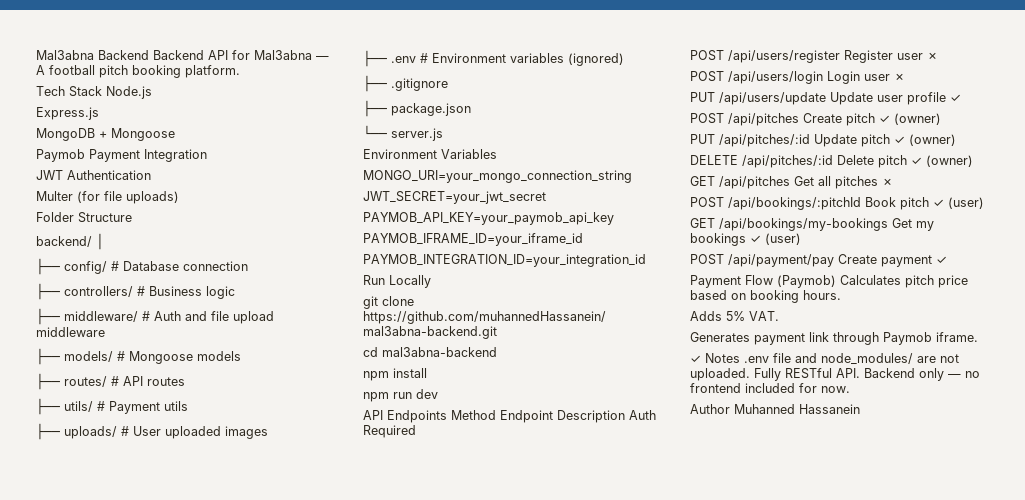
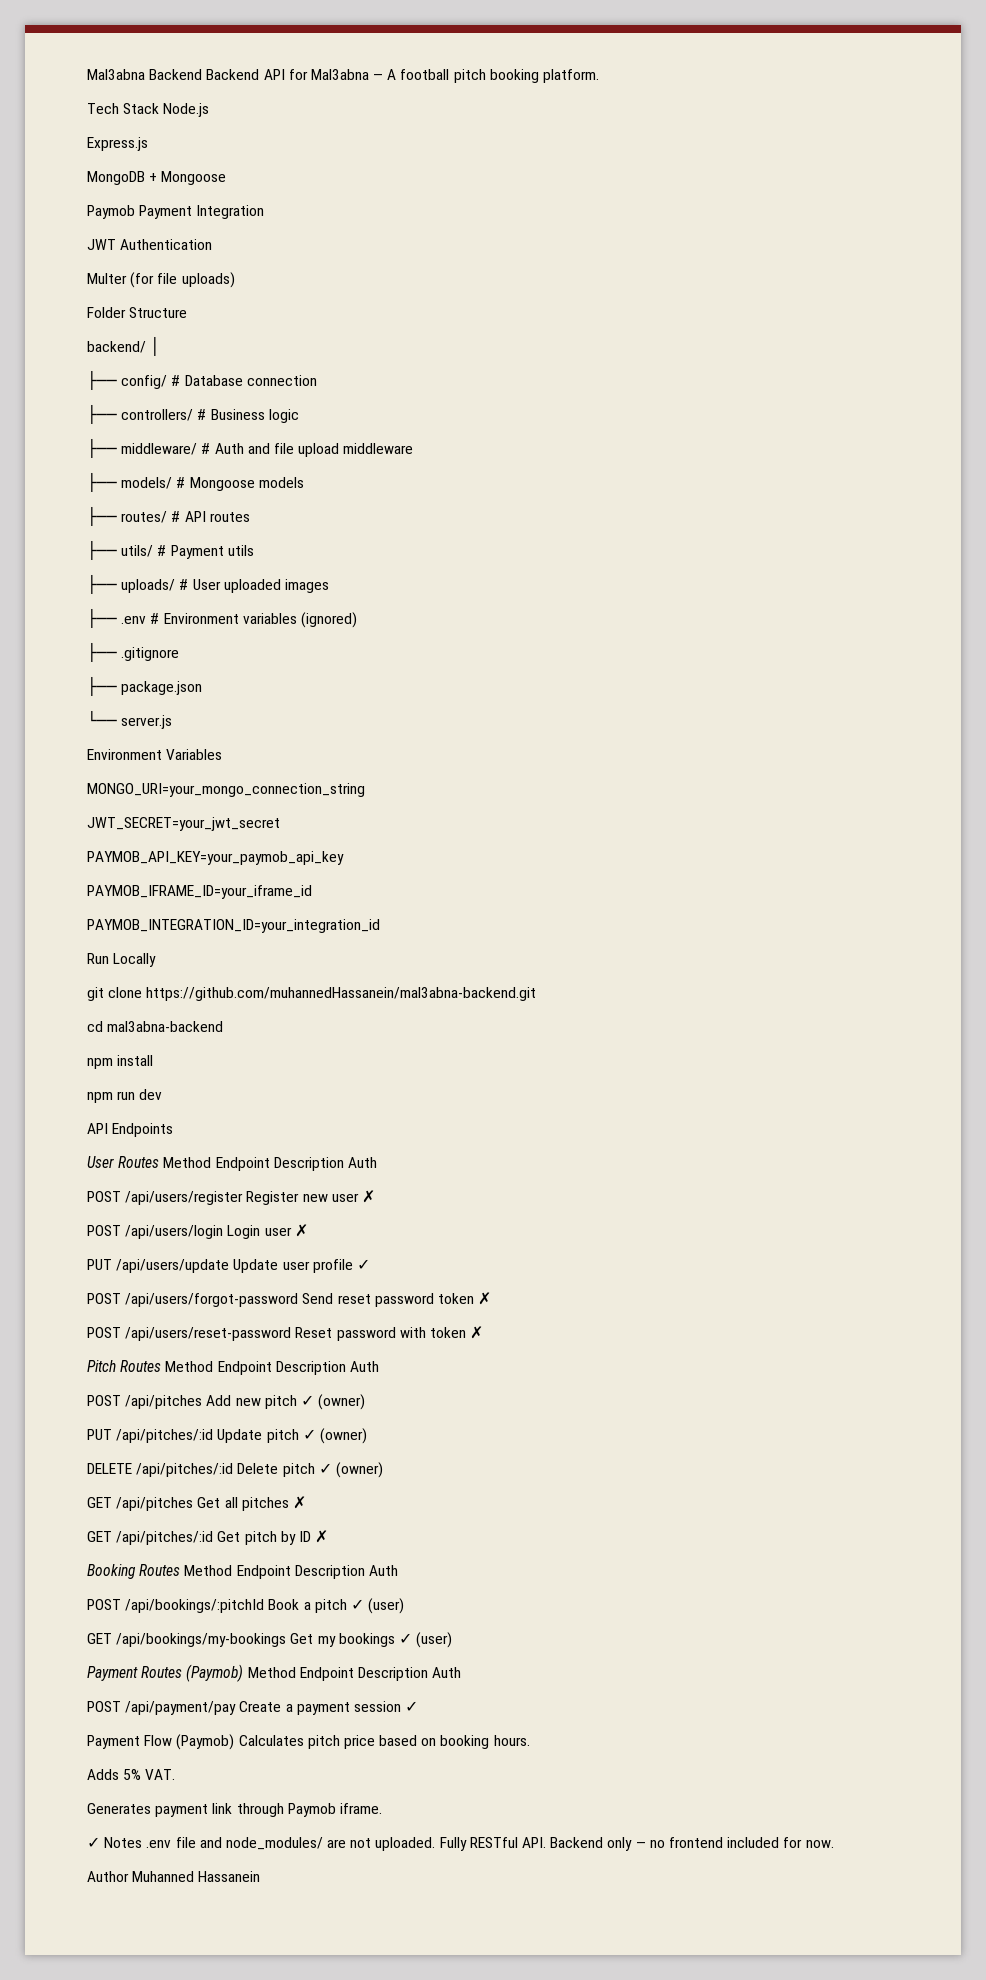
- API Endpoints Method Endpoint Description Auth Required
+ API Endpoints
+ User Routes Method Endpoint Description Auth
- POST /api/users/register Register user ✗
+ POST /api/users/register Register new user ✗
+ POST /api/users/forgot-password Send reset password token ✗
+ POST /api/users/reset-password Reset password with token ✗
+ Pitch Routes Method Endpoint Description Auth
- POST /api/pitches Create pitch ✓ (owner)
+ POST /api/pitches Add new pitch ✓ (owner)
+ GET /api/pitches/:id Get pitch by ID ✗
+ Booking Routes Method Endpoint Description Auth
- POST /api/bookings/:pitchId Book pitch ✓ (user)
+ POST /api/bookings/:pitchId Book a pitch ✓ (user)
+ Payment Routes (Paymob) Method Endpoint Description Auth
- POST /api/payment/pay Create payment ✓
+ POST /api/payment/pay Create a payment session ✓

